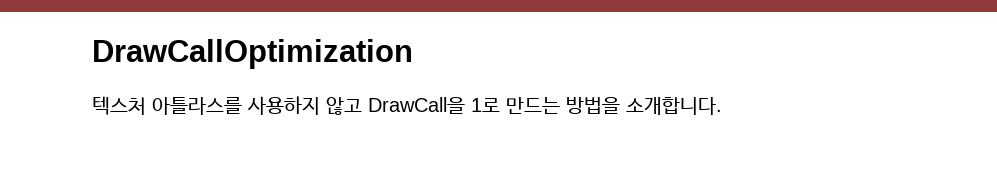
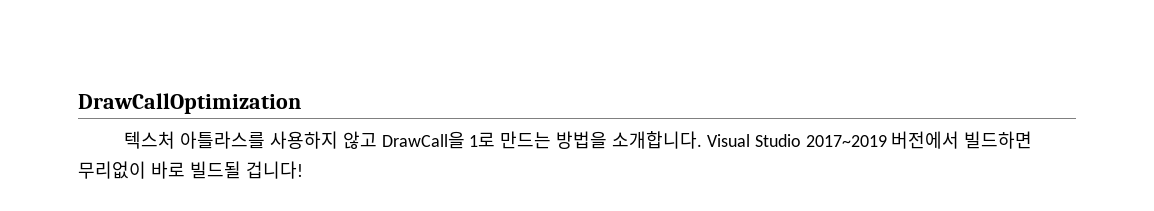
+ Visual Studio 2017~2019 버전에서 빌드하면 무리없이 바로 빌드될 겁니다!

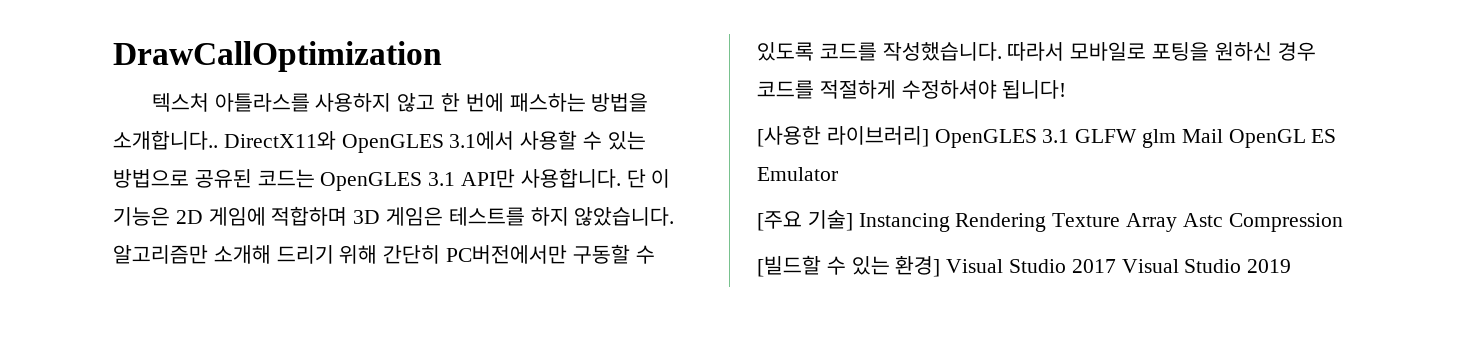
- 텍스처 아틀라스를 사용하지 않고 DrawCall을 1로 만드는 방법을 소개합니다. Visual Studio 2017~2019 버전에서 빌드하면 무리없이 바로 빌드될 겁니다!
+ 텍스처 아틀라스를 사용하지 않고 한 번에 패스하는 방법을 소개합니다.. DirectX11와 OpenGLES 3.1에서 사용할 수 있는 방법으로 공유된 코드는 OpenGLES 3.1 API만 사용합니다. 단 이 기능은 2D 게임에 적합하며 3D 게임은 테스트를 하지 않았습니다. 알고리즘만 소개해 드리기 위해 간단히 PC버전에서만 구동할 수 있도록 코드를 작성했습니다. 따라서 모바일로 포팅을 원하신 경우 코드를 적절하게 수정하셔야 됩니다!
+ [사용한 라이브러리] OpenGLES 3.1 GLFW glm Mail OpenGL ES Emulator
+ [주요 기술] Instancing Rendering Texture Array Astc Compression
+ [빌드할 수 있는 환경] Visual Studio 2017 Visual Studio 2019

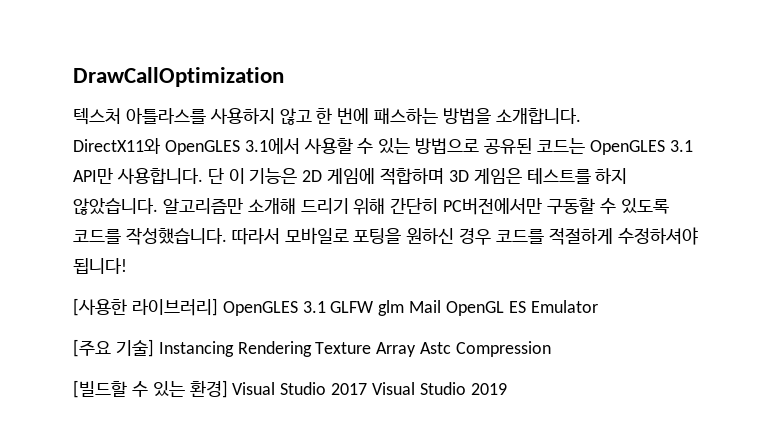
- 텍스처 아틀라스를 사용하지 않고 한 번에 패스하는 방법을 소개합니다.. DirectX11와 OpenGLES 3.1에서 사용할 수 있는 방법으로 공유된 코드는 OpenGLES 3.1 API만 사용합니다.
+ 텍스처 아틀라스를 사용하지 않고 한 번에 패스하는 방법을 소개합니다.
+ DirectX11와 OpenGLES 3.1에서 사용할 수 있는 방법으로 공유된 코드는 OpenGLES 3.1 API만 사용합니다.

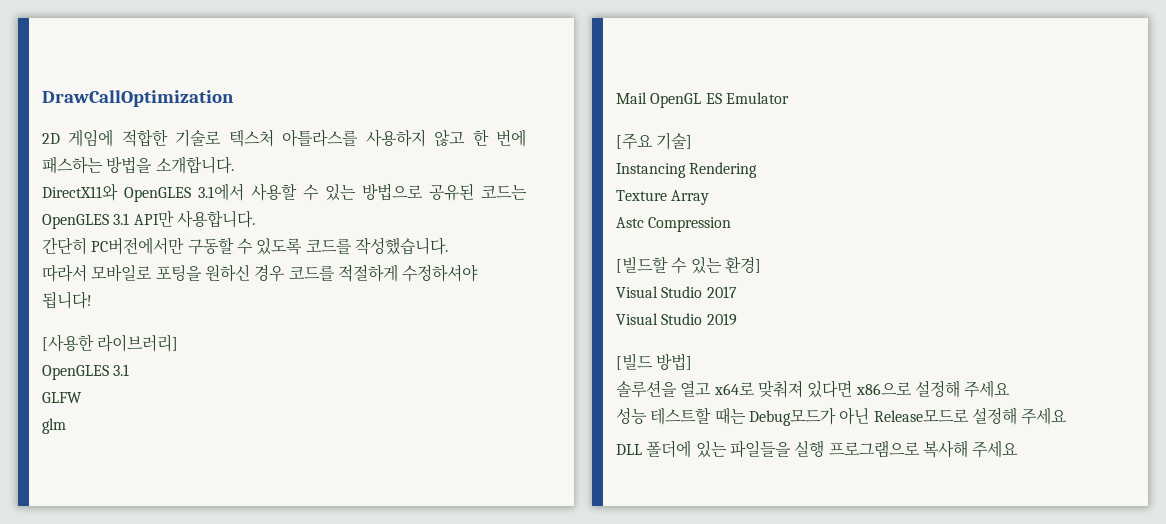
- 텍스처 아틀라스를 사용하지 않고 한 번에 패스하는 방법을 소개합니다.
+ 2D 게임에 적합한 기술로 텍스처 아틀라스를 사용하지 않고 한 번에 패스하는 방법을 소개합니다.
- DirectX11와 OpenGLES 3.1에서 사용할 수 있는 방법으로 공유된 코드는 OpenGLES 3.1 API만 사용합니다. 단 이 기능은 2D 게임에 적합하며 3D 게임은 테스트를 하지 않았습니다. 알고리즘만 소개해 드리기 위해 간단히 PC버전에서만 구동할 수 있도록 코드를 작성했습니다. 따라서 모바일로 포팅을 원하신 경우 코드를 적절하게 수정하셔야 됩니다!
+ DirectX11와 OpenGLES 3.1에서 사용할 수 있는 방법으로 공유된 코드는 OpenGLES 3.1 API만 사용합니다.
+ 간단히 PC버전에서만 구동할 수 있도록 코드를 작성했습니다.
+ 따라서 모바일로 포팅을 원하신 경우 코드를 적절하게 수정하셔야 됩니다!
- [사용한 라이브러리] OpenGLES 3.1 GLFW glm Mail OpenGL ES Emulator
+ [사용한 라이브러리]
+ OpenGLES 3.1
+ GLFW
+ glm
+ Mail OpenGL ES Emulator
- [주요 기술] Instancing Rendering Texture Array Astc Compression
+ [주요 기술]
+ Instancing Rendering
+ Texture Array
+ Astc Compression
- [빌드할 수 있는 환경] Visual Studio 2017 Visual Studio 2019
+ [빌드할 수 있는 환경]
+ Visual Studio 2017
+ Visual Studio 2019
+ [빌드 방법]
+ 솔루션을 열고 x64로 맞춰져 있다면 x86으로 설정해 주세요
+ 성능 테스트할 때는 Debug모드가 아닌 Release모드로 설정해 주세요
+ DLL 폴더에 있는 파일들을 실행 프로그램으로 복사해 주세요

